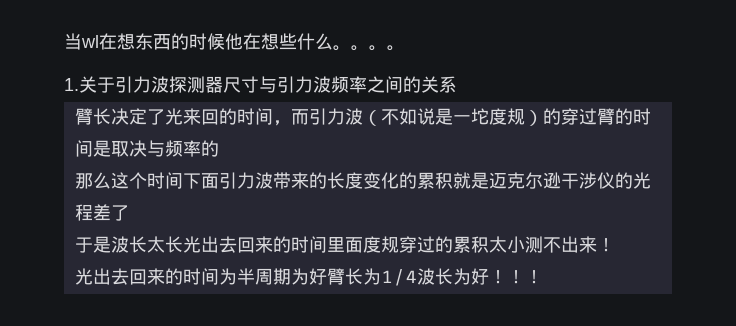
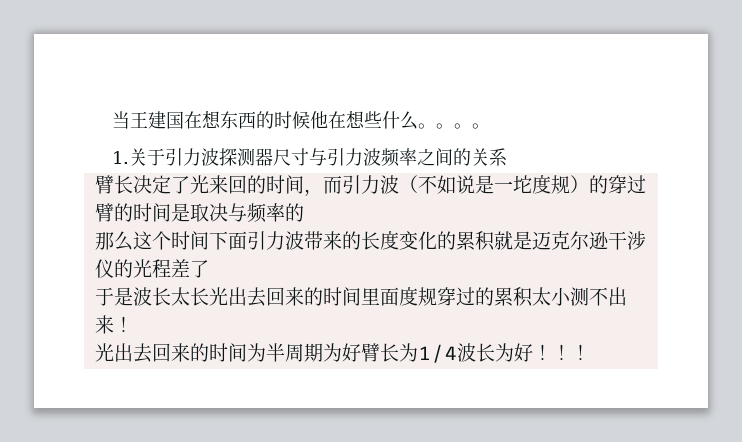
- 当wl在想东西的时候他在想些什么。
+ 当王建国在想东西的时候他在想些什么。

